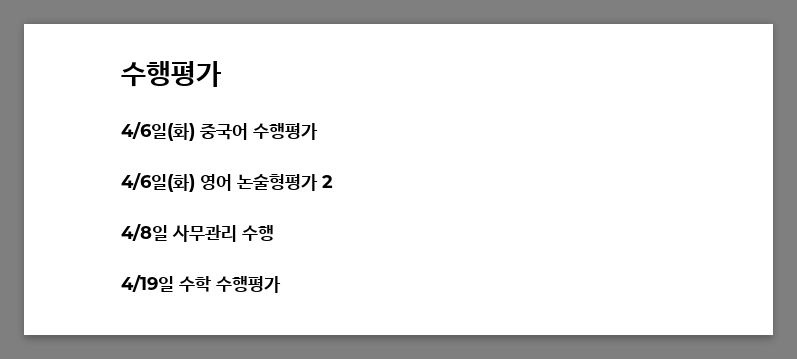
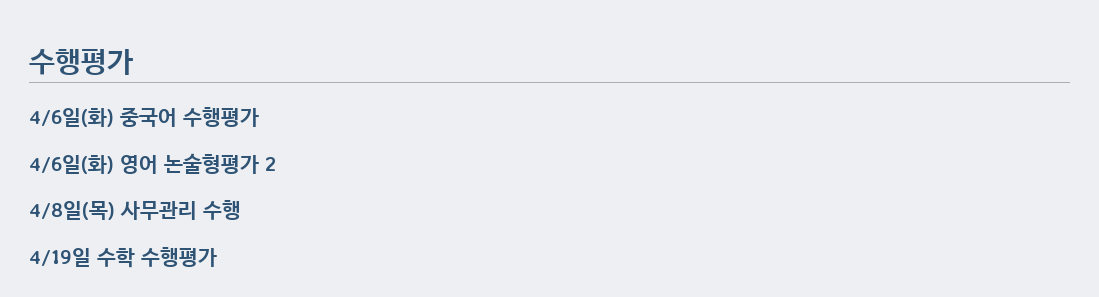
- 4/8일 사무관리 수행
+ 4/8일(목) 사무관리 수행

